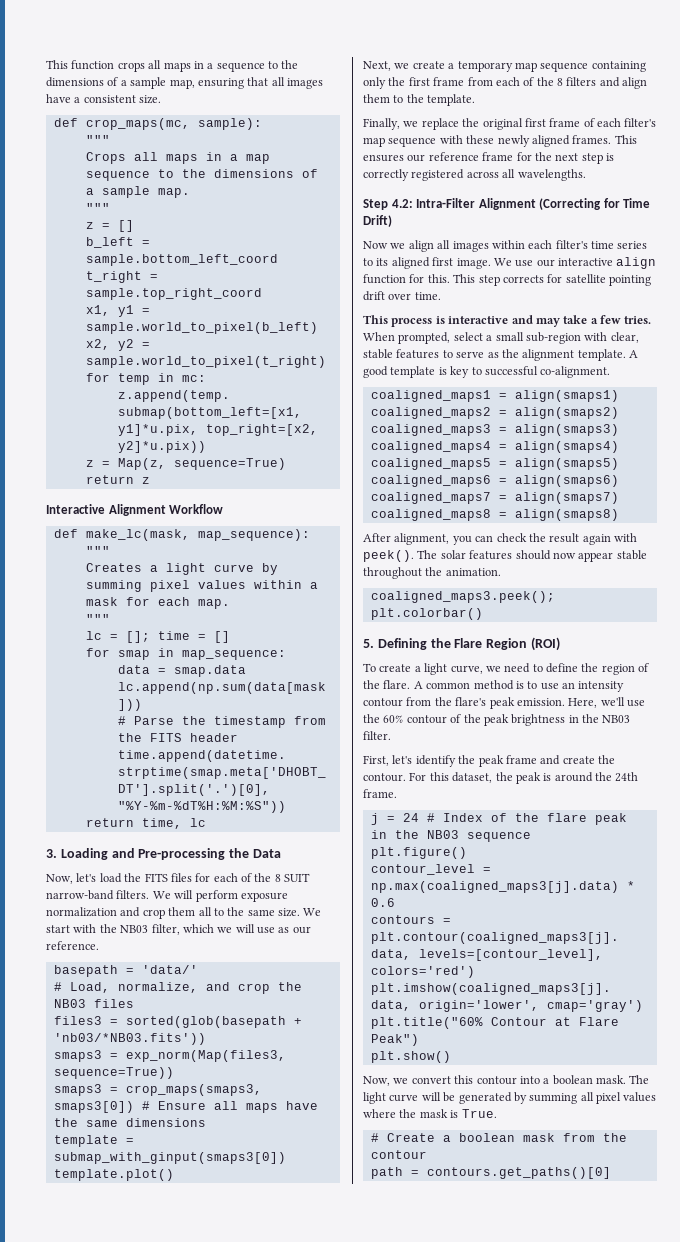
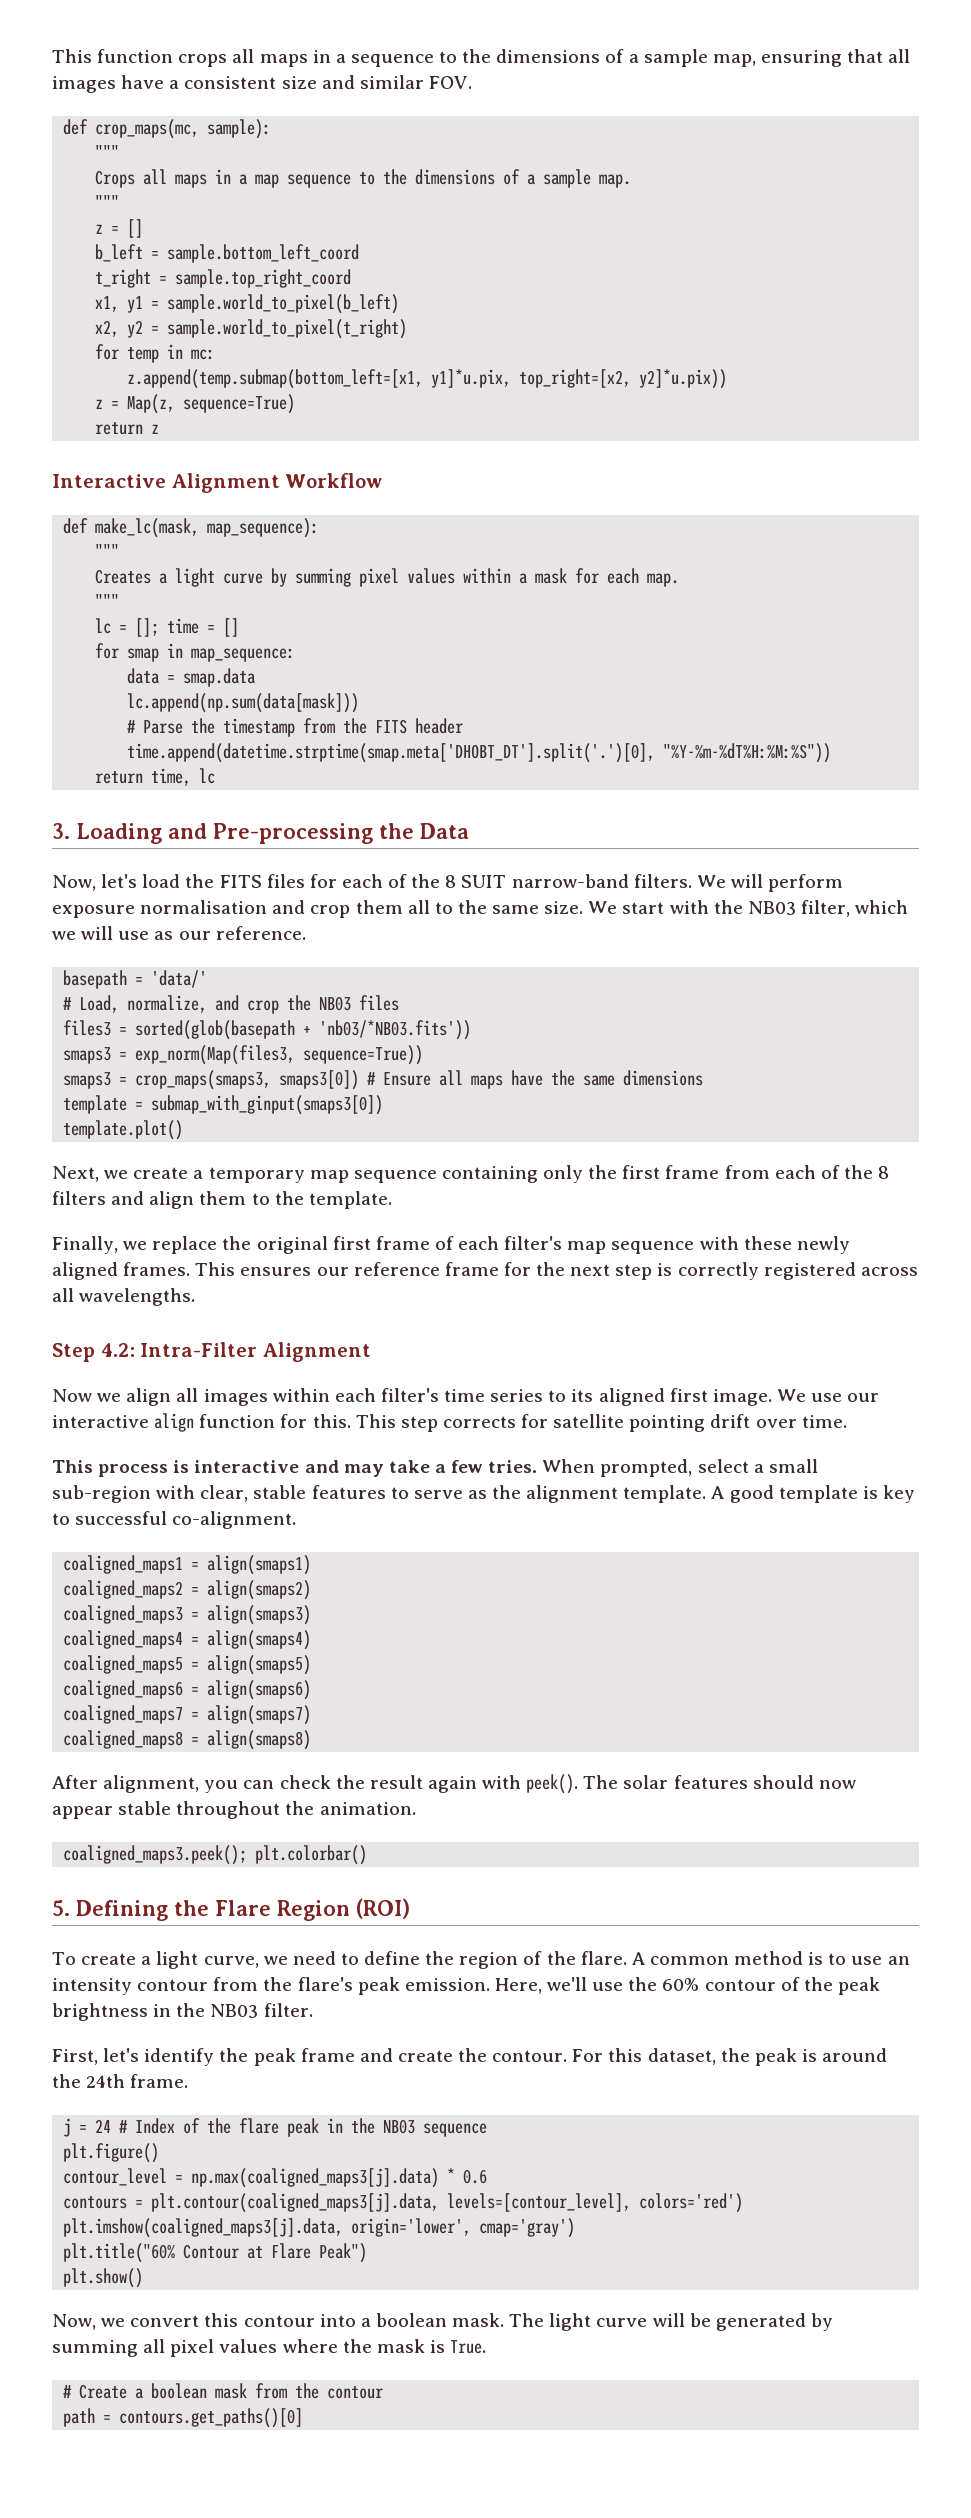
- This function crops all maps in a sequence to the dimensions of a sample map, ensuring that all images have a consistent size.
+ This function crops all maps in a sequence to the dimensions of a sample map, ensuring that all images have a consistent size and similar FOV.
- We will perform exposure normalization and crop them all to the same size.
+ We will perform exposure normalisation and crop them all to the same size.
- Step 4.2: Intra-Filter Alignment (Correcting for Time Drift)
+ Step 4.2: Intra-Filter Alignment

